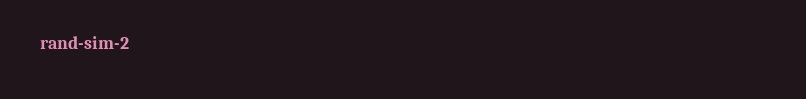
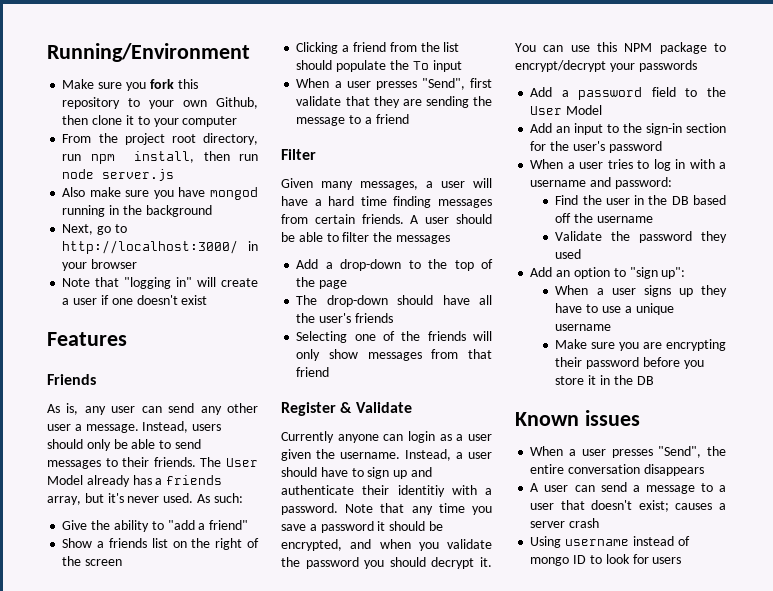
- rand-sim-2
+ Running/Environment
+ Make sure you fork this repository to your own Github, then clone it to your computer
+ From the project root directory, run npm install, then run node server.js
+ Also make sure you have mongod running in the background
+ Next, go to http://localhost:3000/ in your browser
+ Note that "logging in" will create a user if one doesn't exist
+ Features
+ Friends
+ As is, any user can send any other user a message. Instead, users should only be able to send messages to their friends. The User Model already has a friends array, but it's never used. As such:
+ Give the ability to "add a friend"
+ Show a friends list on the right of the screen
+ Clicking a friend from the list should populate the To input
+ When a user presses "Send", first validate that they are sending the message to a friend
+ Filter
+ Given many messages, a user will have a hard time finding messages from certain friends. A user should be able to filter the messages
+ Add a drop-down to the top of the page
+ The drop-down should have all the user's friends
+ Selecting one of the friends will only show messages from that friend
+ Register & Validate
+ Currently anyone can login as a user given the username. Instead, a user should have to sign up and authenticate their identitiy with a password. Note that any time you save a password it should be encrypted, and when you validate the password you should decrypt it. You can use this NPM package to encrypt/decrypt your passwords
+ Add a password field to the User Model
+ Add an input to the sign-in section for the user's password
+ When a user tries to log in with a username and password:
+ Find the user in the DB based off the username
+ Validate the password they used
+ Add an option to "sign up":
+ When a user signs up they have to use a unique username
+ Make sure you are encrypting their password before you store it in the DB
+ Known issues
+ When a user presses "Send", the entire conversation disappears
+ A user can send a message to a user that doesn't exist; causes a server crash
+ Using username instead of mongo ID to look for users

